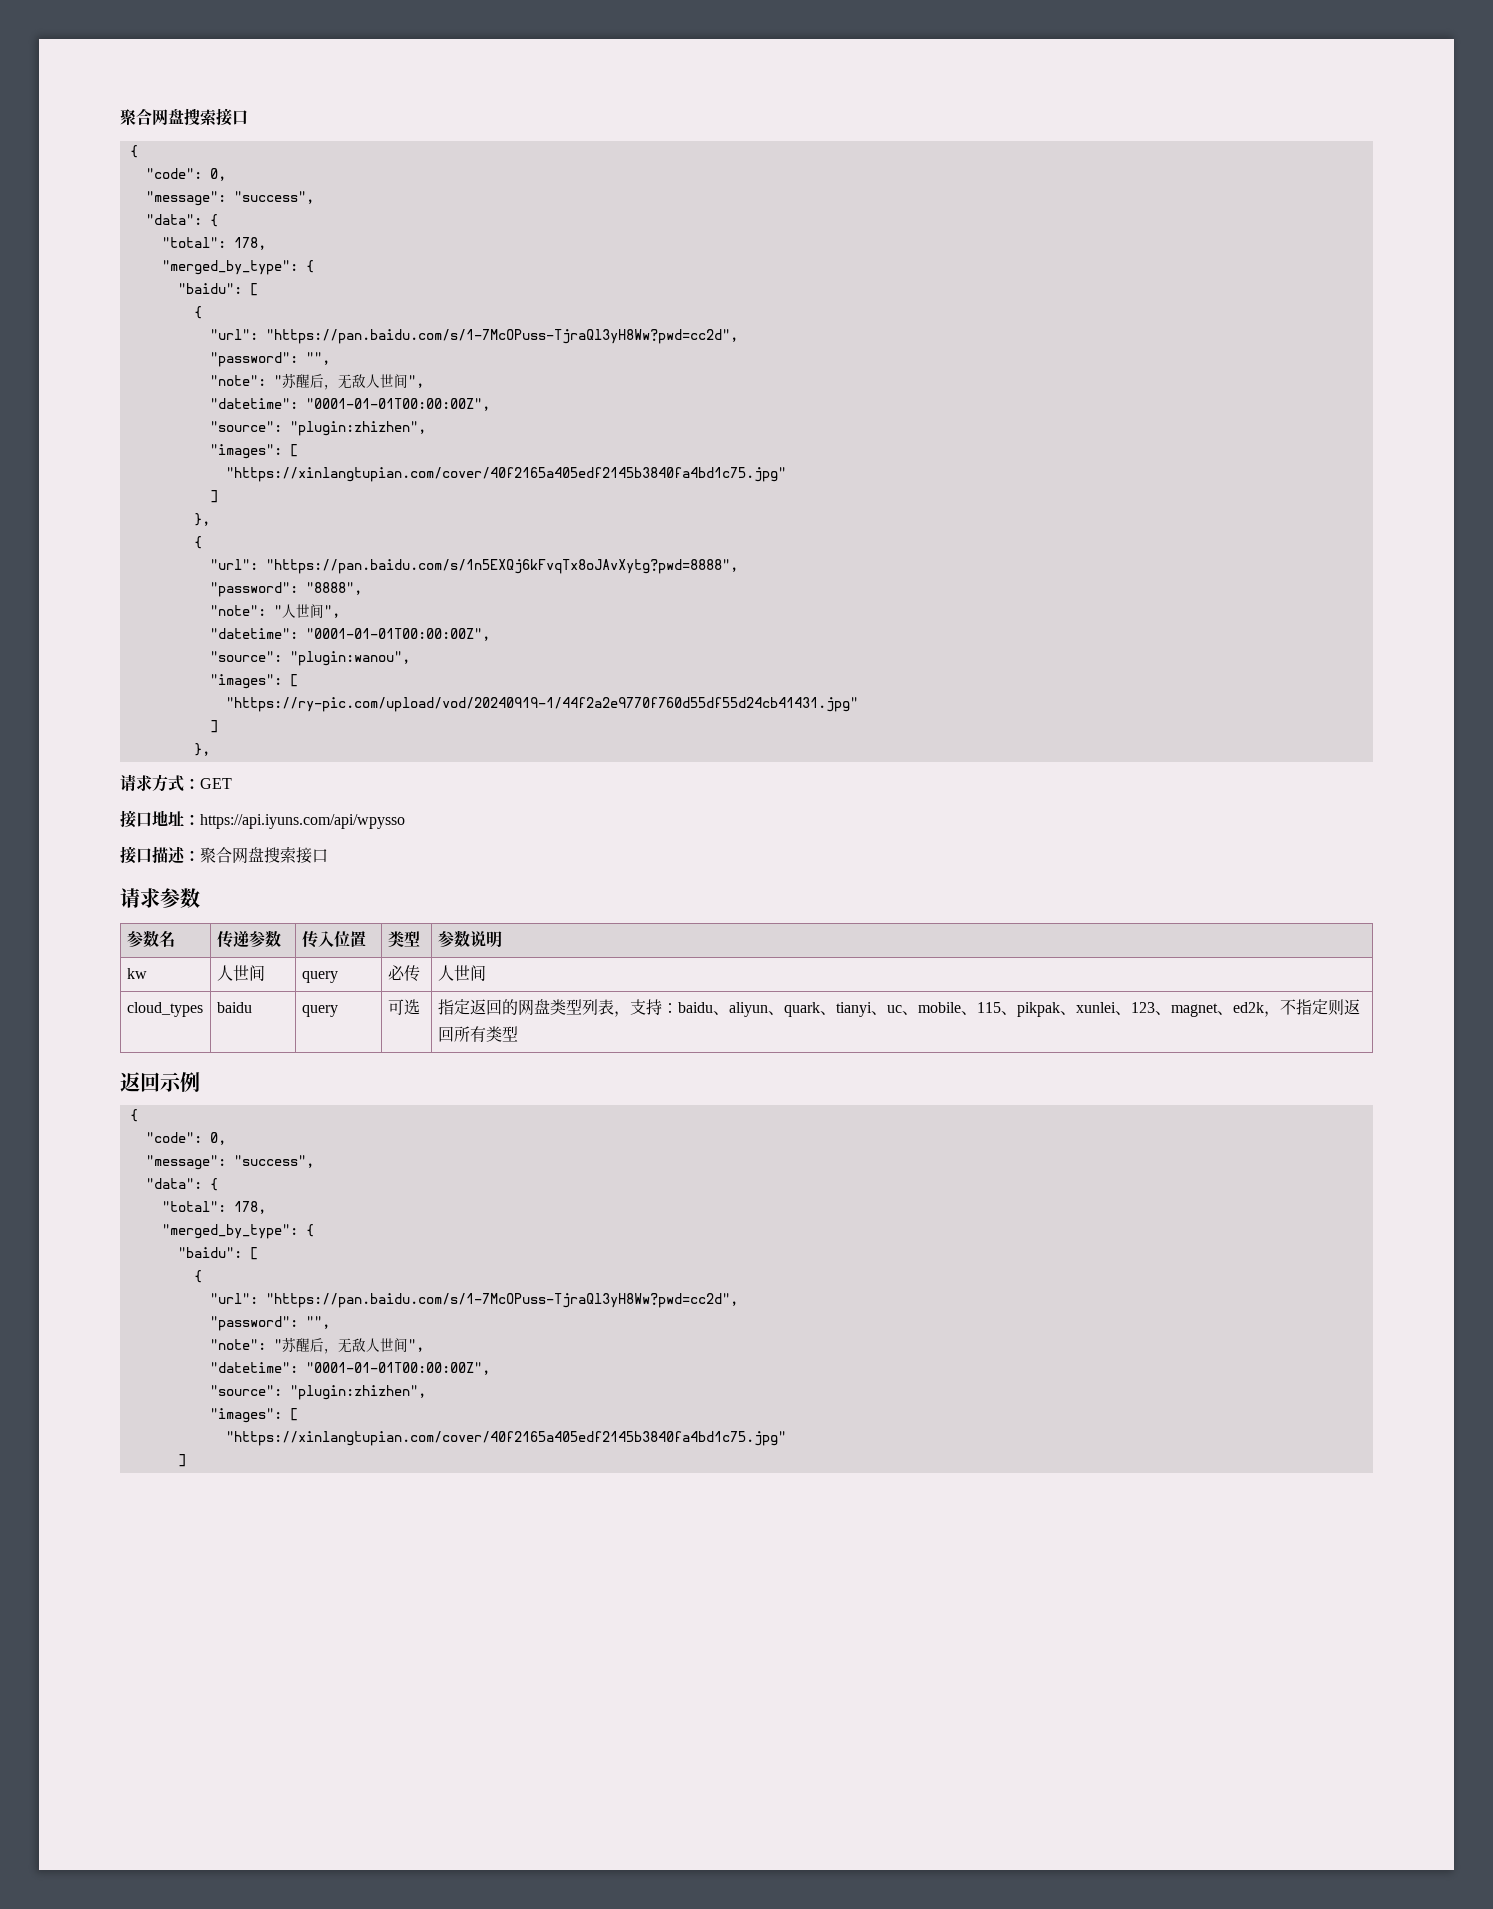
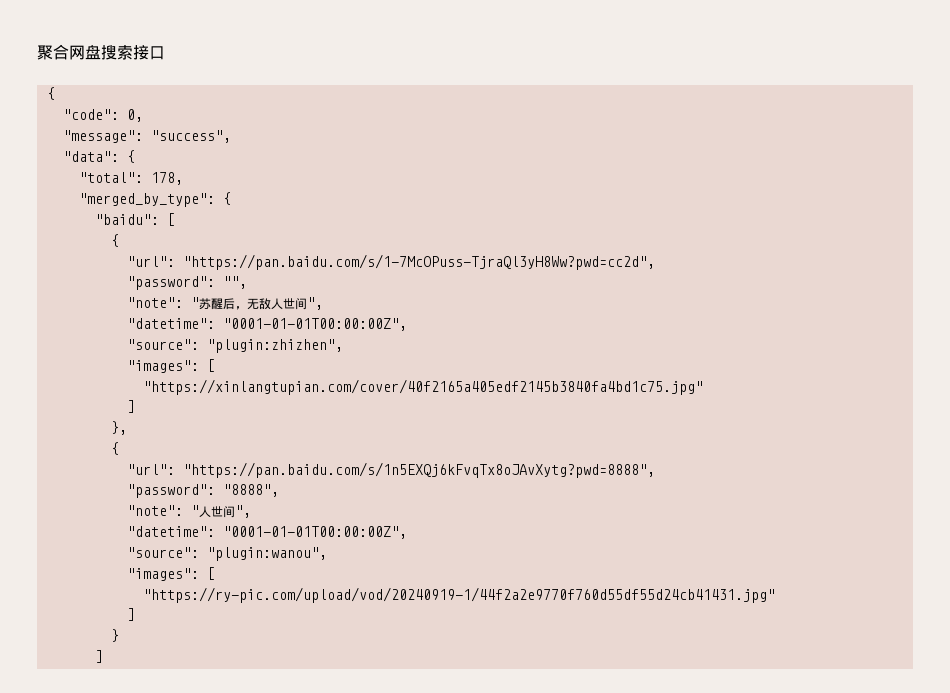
  "https://ry-pic.com/upload/vod/20240919-1/44f2a2e9770f760d55df55d24cb41431.jpg"
  ]
- },
- 请求方式：GET
- 接口地址：https://api.iyuns.com/api/wpysso
- 接口描述：聚合网盘搜索接口
- 请求参数
- 参数名 | 传递参数 | 传入位置 | 类型 | 参数说明
- kw | 人世间 | query | 必传 | 人世间
- cloud_types | baidu | query | 可选 | 指定返回的网盘类型列表，支持：baidu、aliyun、quark、tianyi、uc、mobile、115、pikpak、xunlei、123、magnet、ed2k，不指定则返回所有类型
- 返回示例
- {
- "code": 0,
- "message": "success",
- "data": {
- "total": 178,
- "merged_by_type": {
- "baidu": [
- {
- "url": "https://pan.baidu.com/s/1-7McOPuss-TjraQl3yH8Ww?pwd=cc2d",
- "password": "",
- "note": "苏醒后，无敌人世间",
- "datetime": "0001-01-01T00:00:00Z",
- "source": "plugin:zhizhen",
- "images": [
- "https://xinlangtupian.com/cover/40f2165a405edf2145b3840fa4bd1c75.jpg"
+ }

